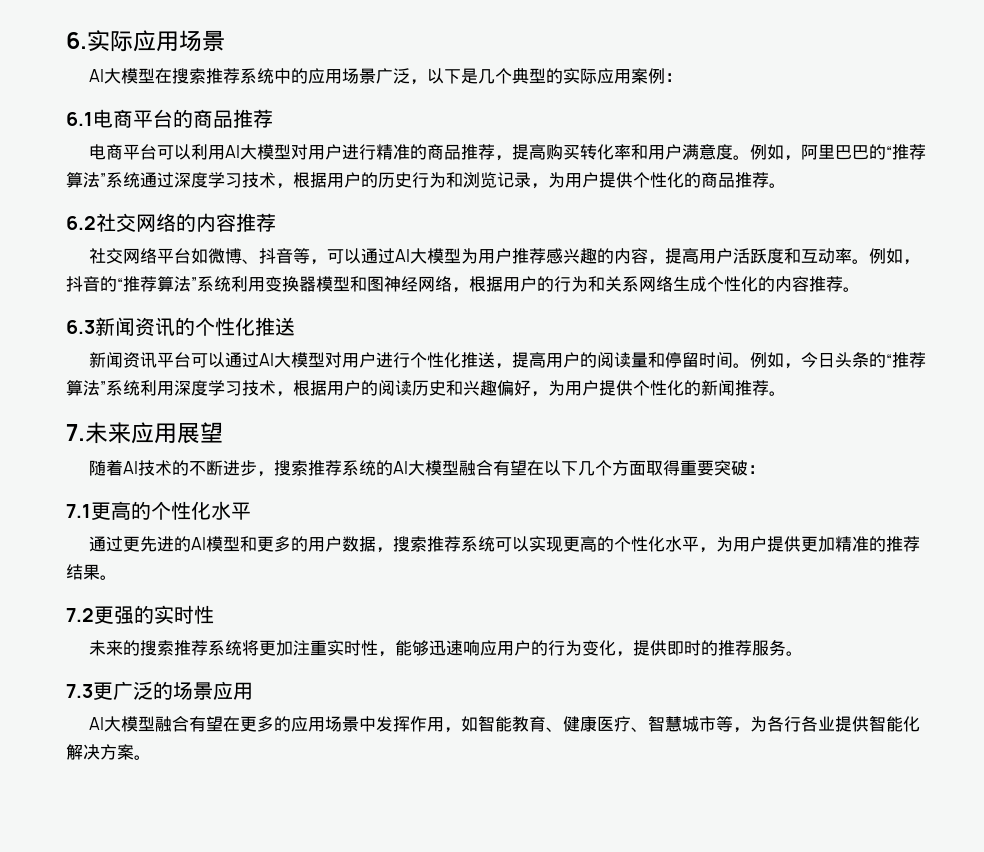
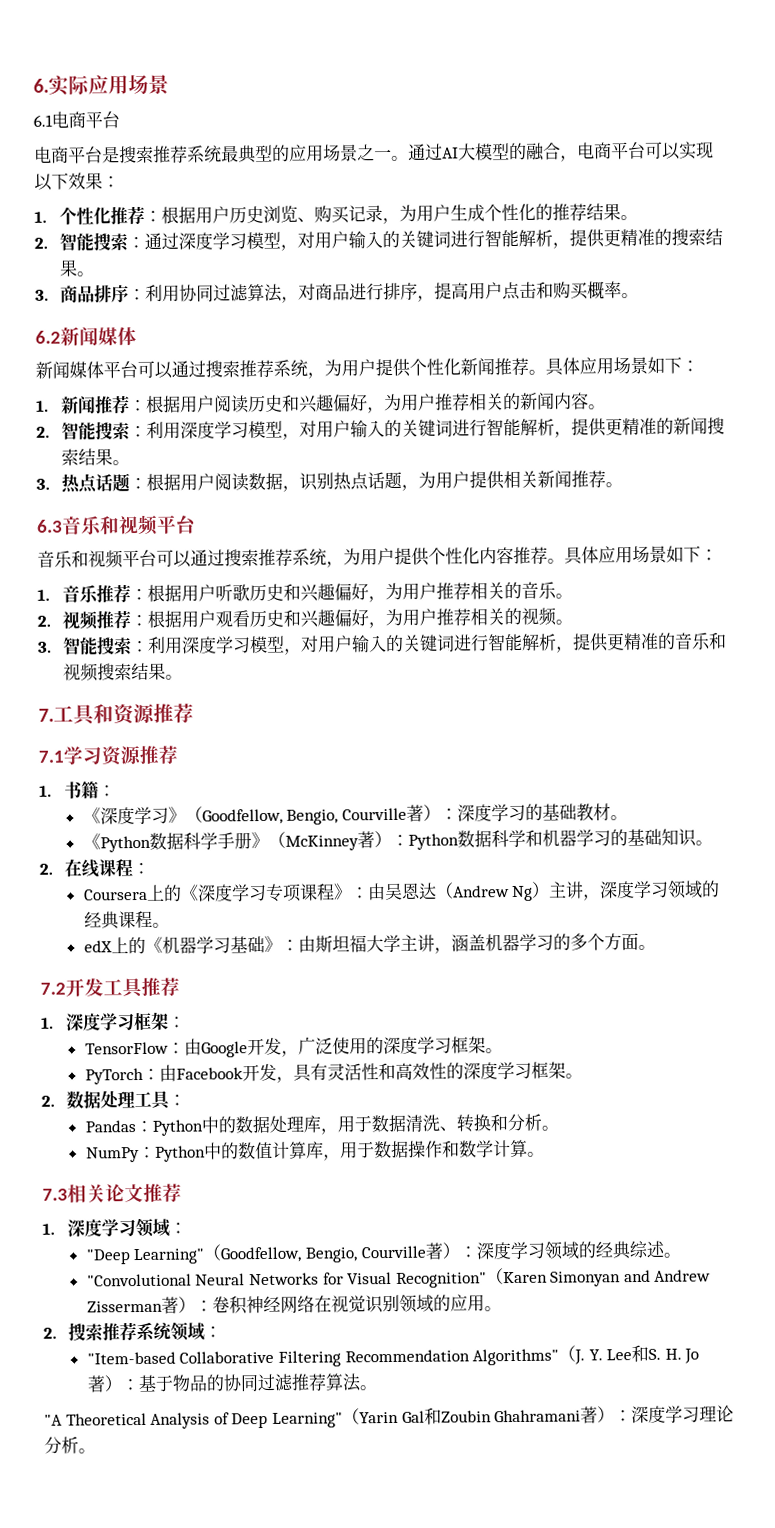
- AI大模型在搜索推荐系统中的应用场景广泛，以下是几个典型的实际应用案例：
- 6.1电商平台的商品推荐
- 电商平台可以利用AI大模型对用户进行精准的商品推荐，提高购买转化率和用户满意度。例如，阿里巴巴的“推荐算法”系统通过深度学习技术，根据用户的历史行为和浏览记录，为用户提供个性化的商品推荐。
- 6.2社交网络的内容推荐
- 社交网络平台如微博、抖音等，可以通过AI大模型为用户推荐感兴趣的内容，提高用户活跃度和互动率。例如，抖音的“推荐算法”系统利用变换器模型和图神经网络，根据用户的行为和关系网络生成个性化的内容推荐。
- 6.3新闻资讯的个性化推送
- 新闻资讯平台可以通过AI大模型对用户进行个性化推送，提高用户的阅读量和停留时间。例如，今日头条的“推荐算法”系统利用深度学习技术，根据用户的阅读历史和兴趣偏好，为用户提供个性化的新闻推荐。
- 7.未来应用展望
- 随着AI技术的不断进步，搜索推荐系统的AI大模型融合有望在以下几个方面取得重要突破：
- 7.1更高的个性化水平
- 通过更先进的AI模型和更多的用户数据，搜索推荐系统可以实现更高的个性化水平，为用户提供更加精准的推荐结果。
- 7.2更强的实时性
- 未来的搜索推荐系统将更加注重实时性，能够迅速响应用户的行为变化，提供即时的推荐服务。
- 7.3更广泛的场景应用
- AI大模型融合有望在更多的应用场景中发挥作用，如智能教育、健康医疗、智慧城市等，为各行各业提供智能化解决方案。
+ 6.1电商平台
+ 电商平台是搜索推荐系统最典型的应用场景之一。通过AI大模型的融合，电商平台可以实现以下效果：
+ 1.个性化推荐：根据用户历史浏览、购买记录，为用户生成个性化的推荐结果。
+ 2.智能搜索：通过深度学习模型，对用户输入的关键词进行智能解析，提供更精准的搜索结果。
+ 3.商品排序：利用协同过滤算法，对商品进行排序，提高用户点击和购买概率。
+ 6.2新闻媒体
+ 新闻媒体平台可以通过搜索推荐系统，为用户提供个性化新闻推荐。具体应用场景如下：
+ 1.新闻推荐：根据用户阅读历史和兴趣偏好，为用户推荐相关的新闻内容。
+ 2.智能搜索：利用深度学习模型，对用户输入的关键词进行智能解析，提供更精准的新闻搜索结果。
+ 3.热点话题：根据用户阅读数据，识别热点话题，为用户提供相关新闻推荐。
+ 6.3音乐和视频平台
+ 音乐和视频平台可以通过搜索推荐系统，为用户提供个性化内容推荐。具体应用场景如下：
+ 1.音乐推荐：根据用户听歌历史和兴趣偏好，为用户推荐相关的音乐。
+ 2.视频推荐：根据用户观看历史和兴趣偏好，为用户推荐相关的视频。
+ 3.智能搜索：利用深度学习模型，对用户输入的关键词进行智能解析，提供更精准的音乐和视频搜索结果。
+ 7.工具和资源推荐
+ 7.1学习资源推荐
+ 1.书籍：
+ 《深度学习》（Goodfellow, Bengio, Courville著）：深度学习的基础教材。
+ 《Python数据科学手册》（McKinney著）：Python数据科学和机器学习的基础知识。
+ 2.在线课程：
+ Coursera上的《深度学习专项课程》：由吴恩达（Andrew Ng）主讲，深度学习领域的经典课程。
+ edX上的《机器学习基础》：由斯坦福大学主讲，涵盖机器学习的多个方面。
+ 7.2开发工具推荐
+ 1.深度学习框架：
+ TensorFlow：由Google开发，广泛使用的深度学习框架。
+ PyTorch：由Facebook开发，具有灵活性和高效性的深度学习框架。
+ 2.数据处理工具：
+ Pandas：Python中的数据处理库，用于数据清洗、转换和分析。
+ NumPy：Python中的数值计算库，用于数据操作和数学计算。
+ 7.3相关论文推荐
+ 1.深度学习领域：
+ "Deep Learning"（Goodfellow, Bengio, Courville著）：深度学习领域的经典综述。
+ "Convolutional Neural Networks for Visual Recognition"（Karen Simonyan and Andrew Zisserman著）：卷积神经网络在视觉识别领域的应用。
+ 2.搜索推荐系统领域：
+ "Item-based Collaborative Filtering Recommendation Algorithms"（J. Y. Lee和S. H. Jo著）：基于物品的协同过滤推荐算法。
+ "A Theoretical Analysis of Deep Learning"（Yarin Gal和Zoubin Ghahramani著）：深度学习理论分析。

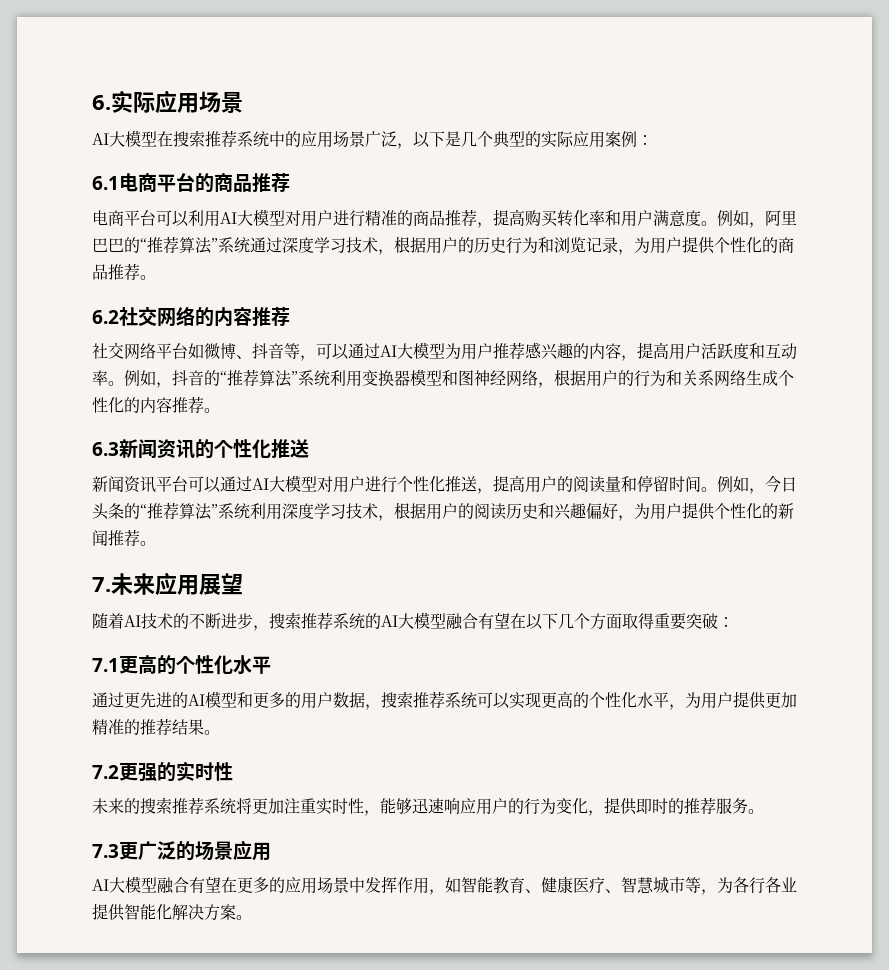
- 6.1电商平台
- 电商平台是搜索推荐系统最典型的应用场景之一。通过AI大模型的融合，电商平台可以实现以下效果：
- 1.个性化推荐：根据用户历史浏览、购买记录，为用户生成个性化的推荐结果。
- 2.智能搜索：通过深度学习模型，对用户输入的关键词进行智能解析，提供更精准的搜索结果。
- 3.商品排序：利用协同过滤算法，对商品进行排序，提高用户点击和购买概率。
- 6.2新闻媒体
- 新闻媒体平台可以通过搜索推荐系统，为用户提供个性化新闻推荐。具体应用场景如下：
- 1.新闻推荐：根据用户阅读历史和兴趣偏好，为用户推荐相关的新闻内容。
- 2.智能搜索：利用深度学习模型，对用户输入的关键词进行智能解析，提供更精准的新闻搜索结果。
- 3.热点话题：根据用户阅读数据，识别热点话题，为用户提供相关新闻推荐。
- 6.3音乐和视频平台
- 音乐和视频平台可以通过搜索推荐系统，为用户提供个性化内容推荐。具体应用场景如下：
- 1.音乐推荐：根据用户听歌历史和兴趣偏好，为用户推荐相关的音乐。
- 2.视频推荐：根据用户观看历史和兴趣偏好，为用户推荐相关的视频。
- 3.智能搜索：利用深度学习模型，对用户输入的关键词进行智能解析，提供更精准的音乐和视频搜索结果。
- 7.工具和资源推荐
- 7.1学习资源推荐
- 1.书籍：
- 《深度学习》（Goodfellow, Bengio, Courville著）：深度学习的基础教材。
- 《Python数据科学手册》（McKinney著）：Python数据科学和机器学习的基础知识。
- 2.在线课程：
- Coursera上的《深度学习专项课程》：由吴恩达（Andrew Ng）主讲，深度学习领域的经典课程。
- edX上的《机器学习基础》：由斯坦福大学主讲，涵盖机器学习的多个方面。
- 7.2开发工具推荐
- 1.深度学习框架：
- TensorFlow：由Google开发，广泛使用的深度学习框架。
- PyTorch：由Facebook开发，具有灵活性和高效性的深度学习框架。
- 2.数据处理工具：
- Pandas：Python中的数据处理库，用于数据清洗、转换和分析。
- NumPy：Python中的数值计算库，用于数据操作和数学计算。
- 7.3相关论文推荐
- 1.深度学习领域：
- "Deep Learning"（Goodfellow, Bengio, Courville著）：深度学习领域的经典综述。
- "Convolutional Neural Networks for Visual Recognition"（Karen Simonyan and Andrew Zisserman著）：卷积神经网络在视觉识别领域的应用。
- 2.搜索推荐系统领域：
- "Item-based Collaborative Filtering Recommendation Algorithms"（J. Y. Lee和S. H. Jo著）：基于物品的协同过滤推荐算法。
- "A Theoretical Analysis of Deep Learning"（Yarin Gal和Zoubin Ghahramani著）：深度学习理论分析。
+ AI大模型在搜索推荐系统中的应用场景广泛，以下是几个典型的实际应用案例：
+ 6.1电商平台的商品推荐
+ 电商平台可以利用AI大模型对用户进行精准的商品推荐，提高购买转化率和用户满意度。例如，阿里巴巴的“推荐算法”系统通过深度学习技术，根据用户的历史行为和浏览记录，为用户提供个性化的商品推荐。
+ 6.2社交网络的内容推荐
+ 社交网络平台如微博、抖音等，可以通过AI大模型为用户推荐感兴趣的内容，提高用户活跃度和互动率。例如，抖音的“推荐算法”系统利用变换器模型和图神经网络，根据用户的行为和关系网络生成个性化的内容推荐。
+ 6.3新闻资讯的个性化推送
+ 新闻资讯平台可以通过AI大模型对用户进行个性化推送，提高用户的阅读量和停留时间。例如，今日头条的“推荐算法”系统利用深度学习技术，根据用户的阅读历史和兴趣偏好，为用户提供个性化的新闻推荐。
+ 7.未来应用展望
+ 随着AI技术的不断进步，搜索推荐系统的AI大模型融合有望在以下几个方面取得重要突破：
+ 7.1更高的个性化水平
+ 通过更先进的AI模型和更多的用户数据，搜索推荐系统可以实现更高的个性化水平，为用户提供更加精准的推荐结果。
+ 7.2更强的实时性
+ 未来的搜索推荐系统将更加注重实时性，能够迅速响应用户的行为变化，提供即时的推荐服务。
+ 7.3更广泛的场景应用
+ AI大模型融合有望在更多的应用场景中发挥作用，如智能教育、健康医疗、智慧城市等，为各行各业提供智能化解决方案。

